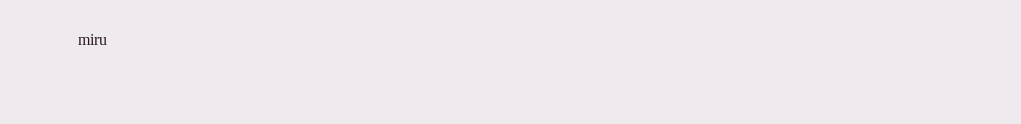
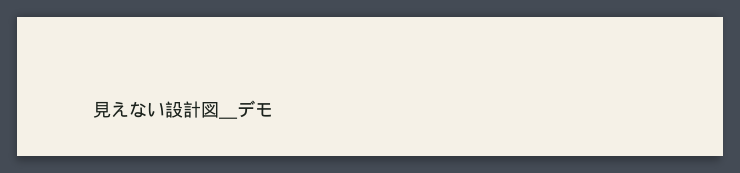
- miru
+ 見えない設計図＿デモ

